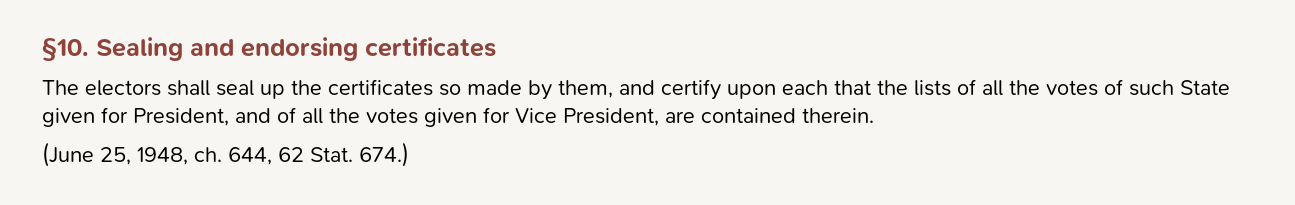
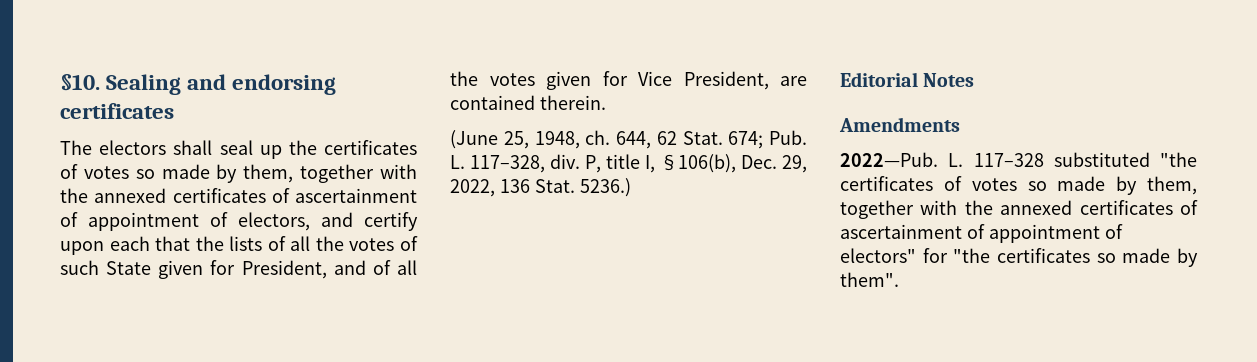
- The electors shall seal up the certificates so made by them, and certify upon each that the lists of all the votes of such State given for President, and of all the votes given for Vice President, are contained therein.
+ The electors shall seal up the certificates of votes so made by them, together with the annexed certificates of ascertainment of appointment of electors, and certify upon each that the lists of all the votes of such State given for President, and of all the votes given for Vice President, are contained therein.
- 674.)
+ 674; Pub. L. 117–328, div. P, title I, §106(b), Dec. 29, 2022, 136 Stat. 5236.)
+ Editorial Notes
+ Amendments
+ 2022—Pub. L. 117–328 substituted "the certificates of votes so made by them, together with the annexed certificates of ascertainment of appointment of electors" for "the certificates so made by them".

